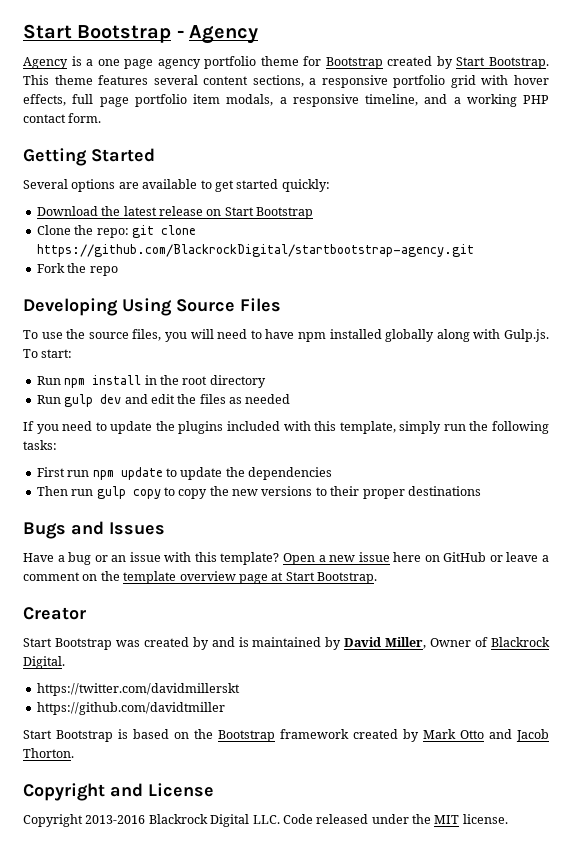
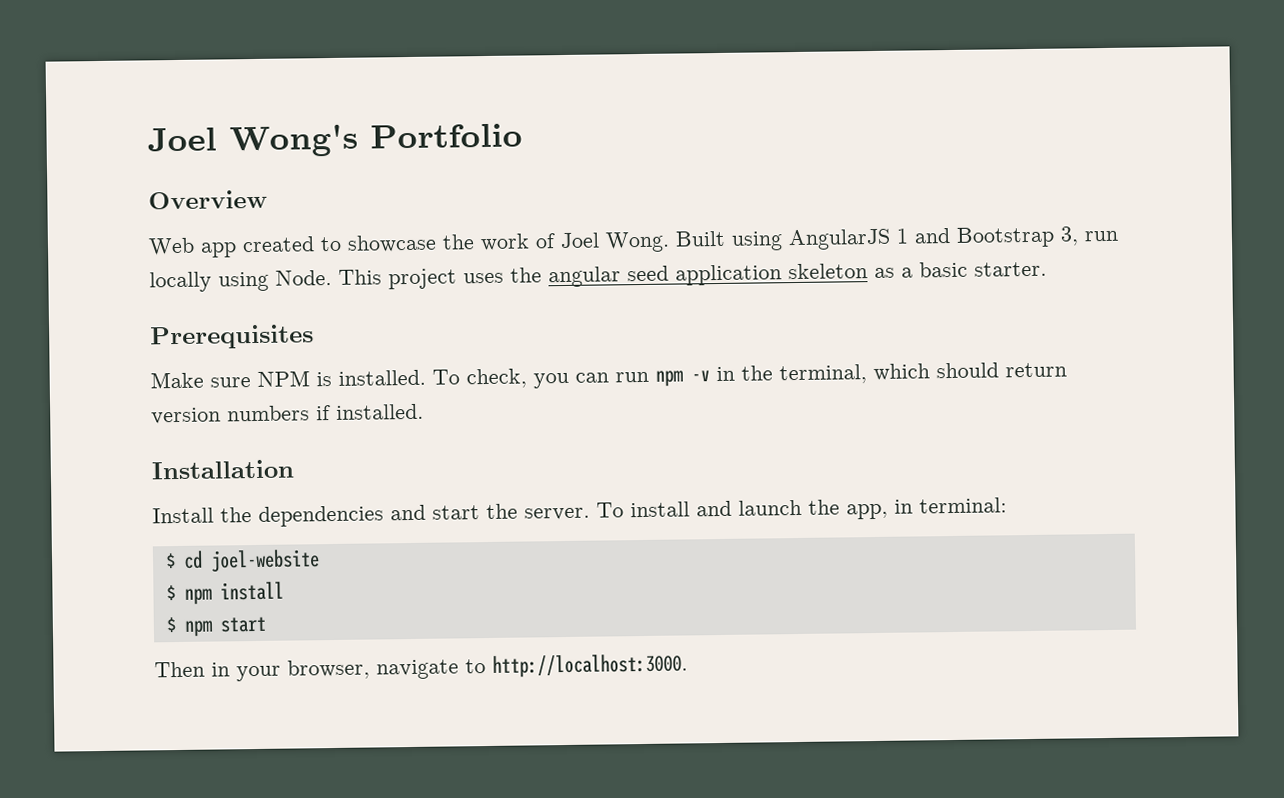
- Start Bootstrap - Agency
- Agency is a one page agency portfolio theme for Bootstrap created by Start Bootstrap. This theme features several content sections, a responsive portfolio grid with hover effects, full page portfolio item modals, a responsive timeline, and a working PHP contact form.
- Getting Started
- Several options are available to get started quickly:
- Download the latest release on Start Bootstrap
- Clone the repo: git clone https://github.com/BlackrockDigital/startbootstrap-agency.git
- Fork the repo
- Developing Using Source Files
- To use the source files, you will need to have npm installed globally along with Gulp.js. To start:
- Run npm install in the root directory
- Run gulp dev and edit the files as needed
- If you need to update the plugins included with this template, simply run the following tasks:
- First run npm update to update the dependencies
- Then run gulp copy to copy the new versions to their proper destinations
- Bugs and Issues
- Have a bug or an issue with this template? Open a new issue here on GitHub or leave a comment on the template overview page at Start Bootstrap.
- Creator
- Start Bootstrap was created by and is maintained by David Miller, Owner of Blackrock Digital.
- https://twitter.com/davidmillerskt
- https://github.com/davidtmiller
- Start Bootstrap is based on the Bootstrap framework created by Mark Otto and Jacob Thorton.
- Copyright and License
- Copyright 2013-2016 Blackrock Digital LLC. Code released under the MIT license.
+ Joel Wong's Portfolio
+ Overview
+ Web app created to showcase the work of Joel Wong. Built using AngularJS 1 and Bootstrap 3, run locally using Node. This project uses the angular seed application skeleton as a basic starter.
+ Prerequisites
+ Make sure NPM is installed. To check, you can run npm -v in the terminal, which should return version numbers if installed.
+ Installation
+ Install the dependencies and start the server. To install and launch the app, in terminal:
+ $ cd joel-website
+ $ npm install
+ $ npm start
+ Then in your browser, navigate to http://localhost:3000.

